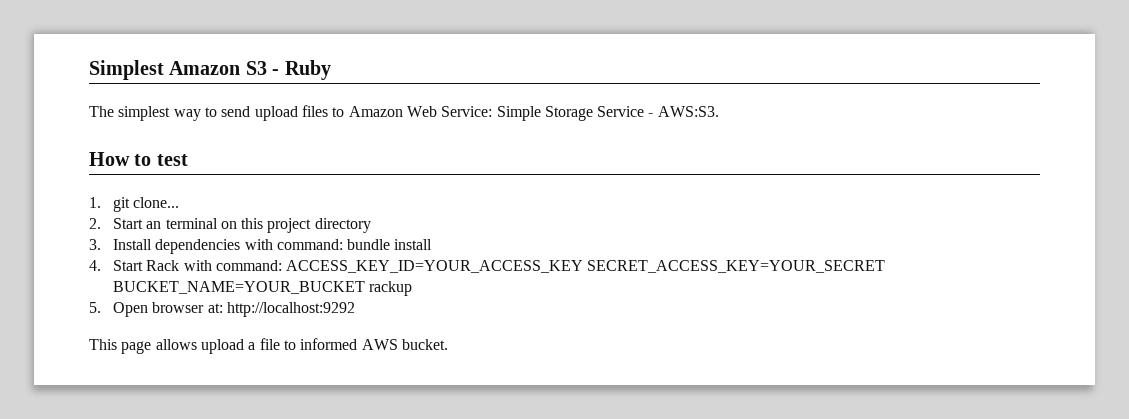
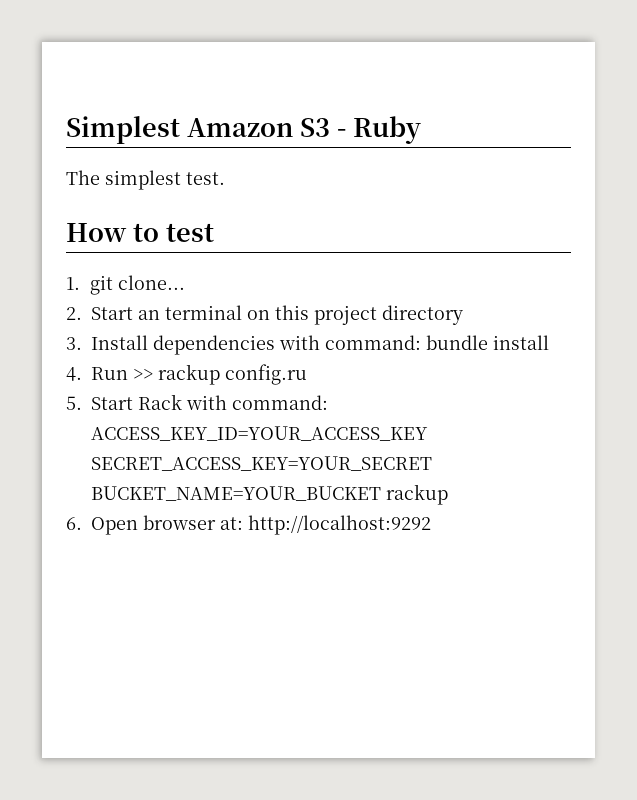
- The simplest way to send upload files to Amazon Web Service: Simple Storage Service - AWS:S3.
+ The simplest test.
- 4. Start Rack with command: ACCESS_KEY_ID=YOUR_ACCESS_KEY SECRET_ACCESS_KEY=YOUR_SECRET BUCKET_NAME=YOUR_BUCKET rackup
+ 4. Run >> rackup config.ru
+ 5. Start Rack with command: ACCESS_KEY_ID=YOUR_ACCESS_KEY SECRET_ACCESS_KEY=YOUR_SECRET BUCKET_NAME=YOUR_BUCKET rackup
- 5. Open browser at: http://localhost:9292
+ 6. Open browser at: http://localhost:9292
- This page allows upload a file to informed AWS bucket.

